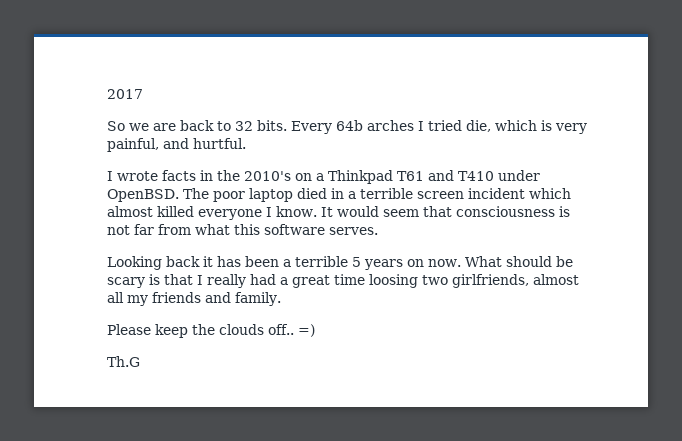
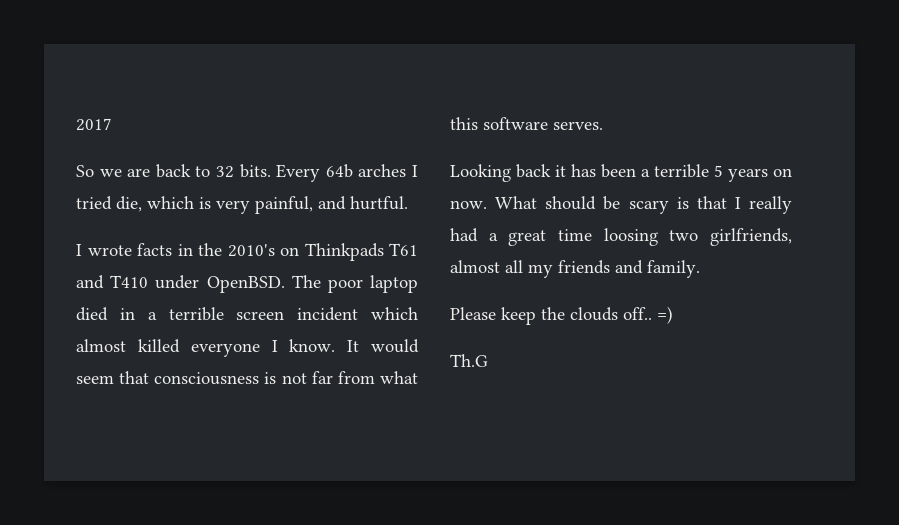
- I wrote facts in the 2010's on a Thinkpad T61 and T410 under OpenBSD.
+ I wrote facts in the 2010's on Thinkpads T61 and T410 under OpenBSD.

